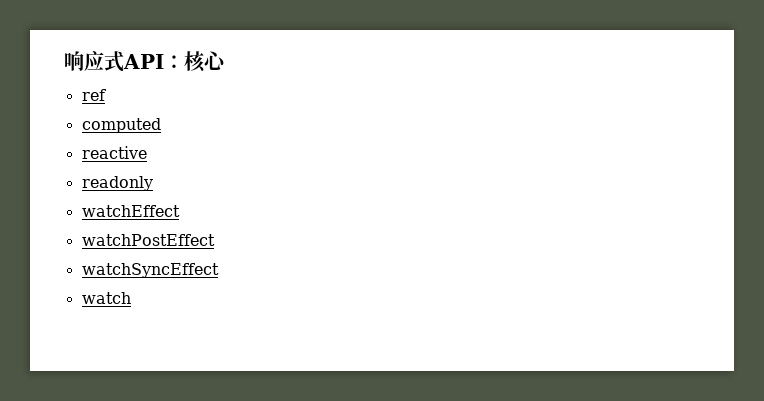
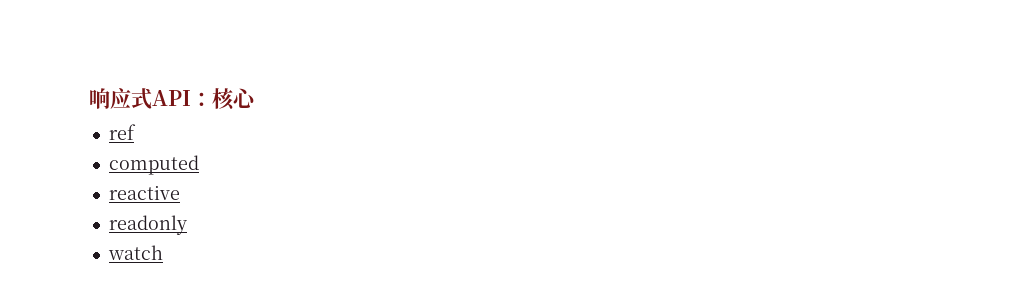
- watchEffect
- watchPostEffect
- watchSyncEffect

